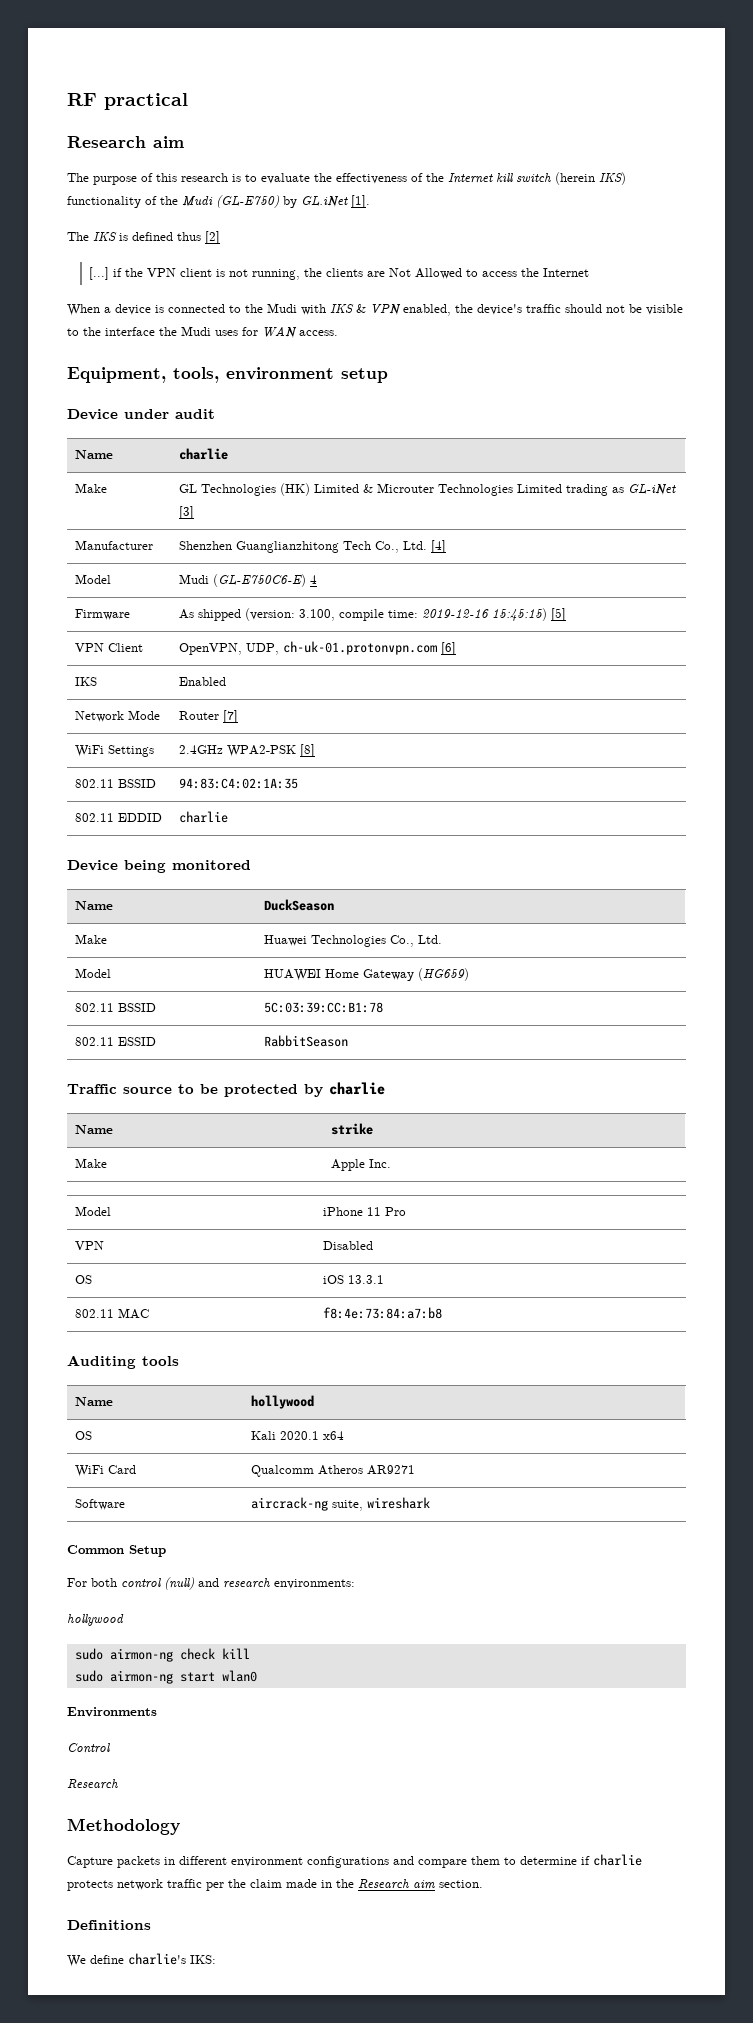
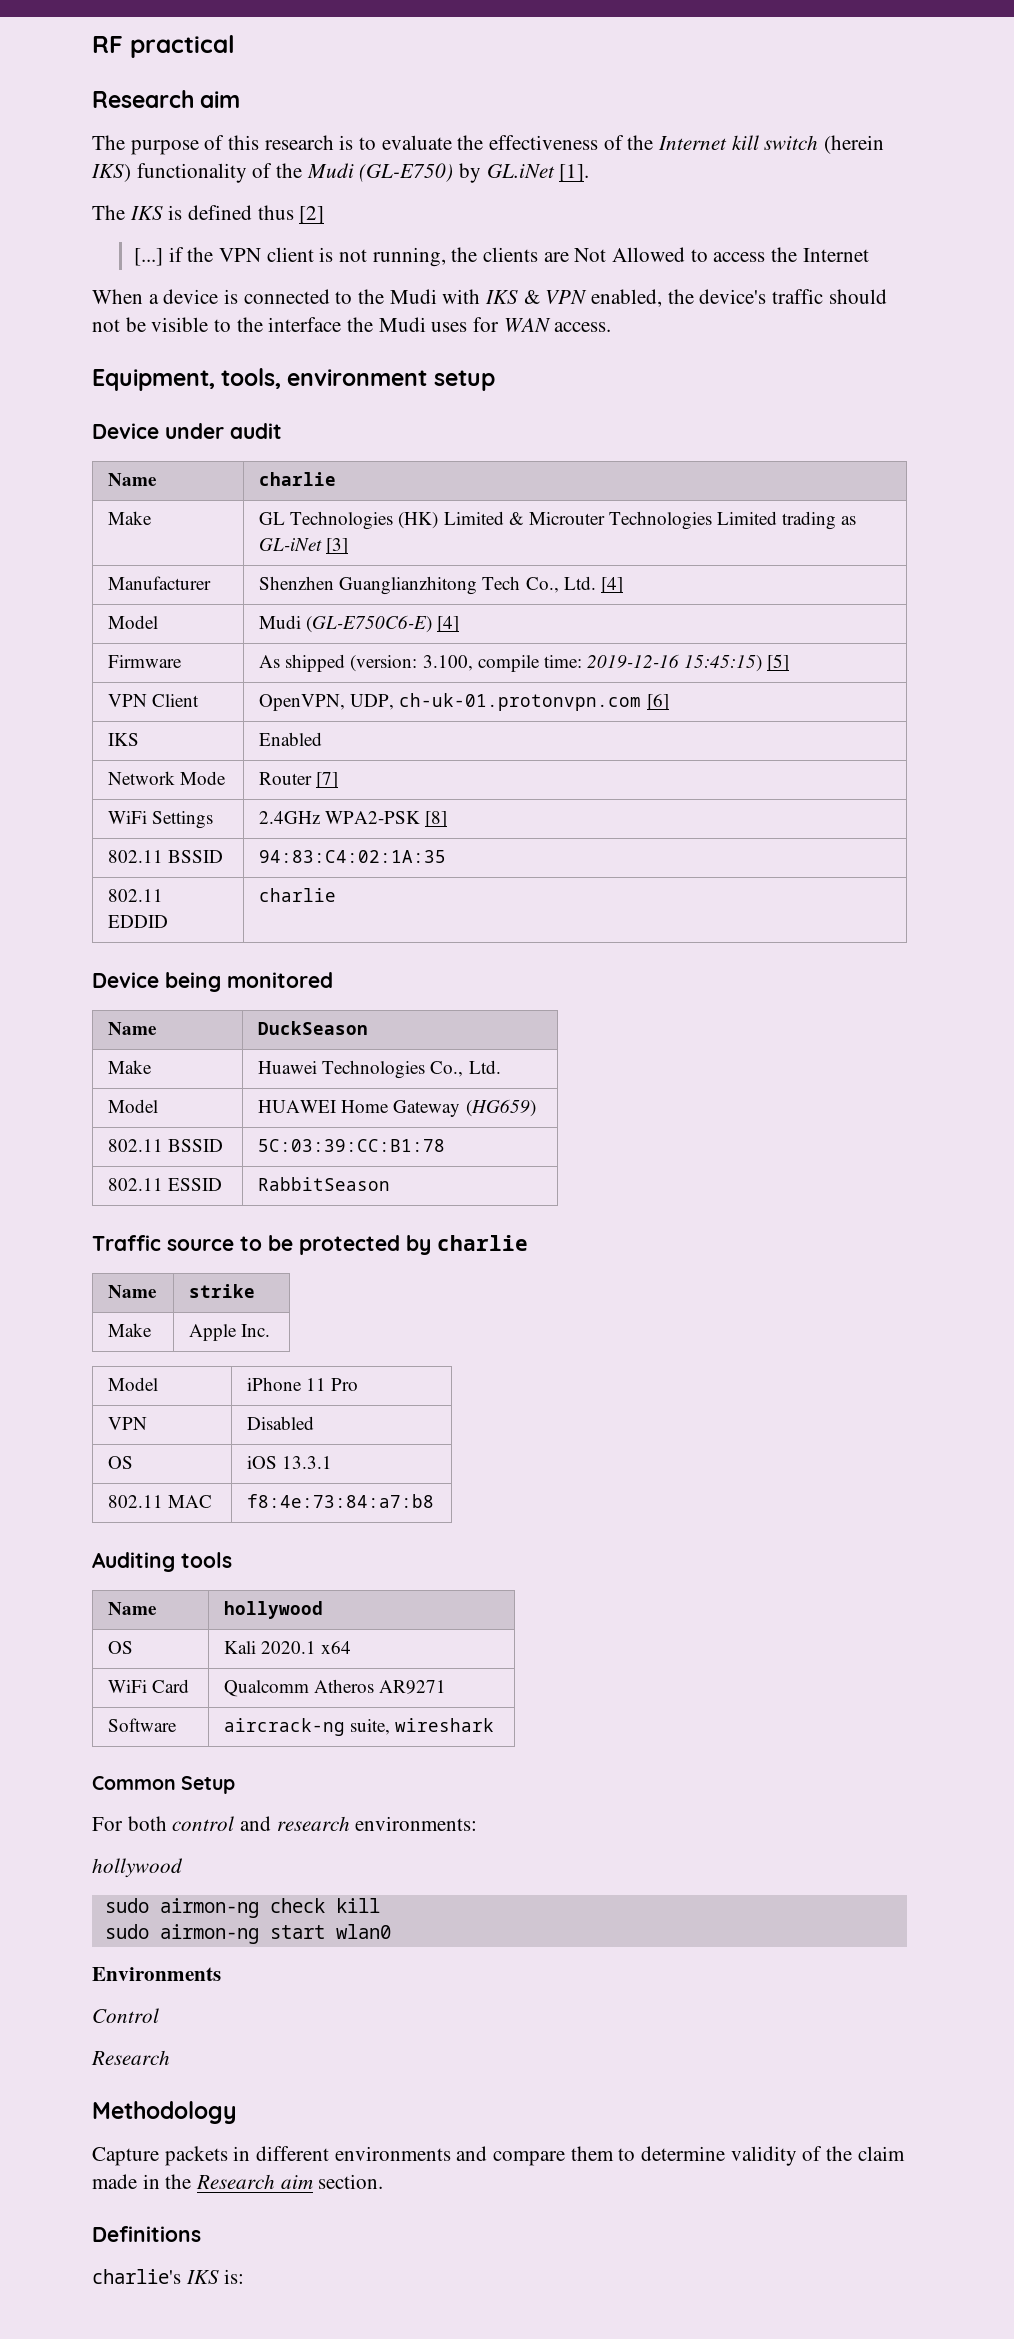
- Model | Mudi (GL-E750C6-E) 4
+ Model | Mudi (GL-E750C6-E) [4]
- For both control (null) and research environments:
+ For both control and research environments:
- Capture packets in different environment configurations and compare them to determine if charlie protects network traffic per the claim made in the Research aim section.
+ Capture packets in different environments and compare them to determine validity of the claim made in the Research aim section.
- We define charlie's IKS:
+ charlie's IKS is:

